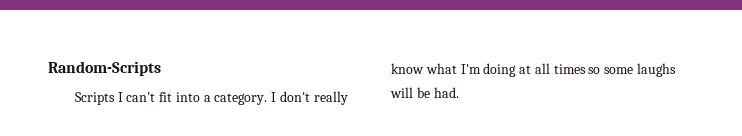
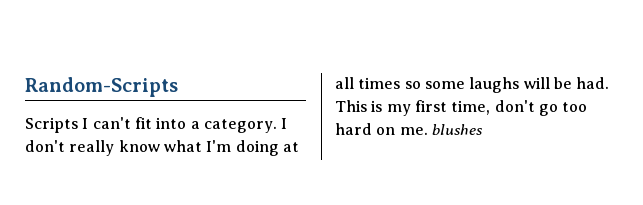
+ This is my first time, don't go too hard on me. blushes

